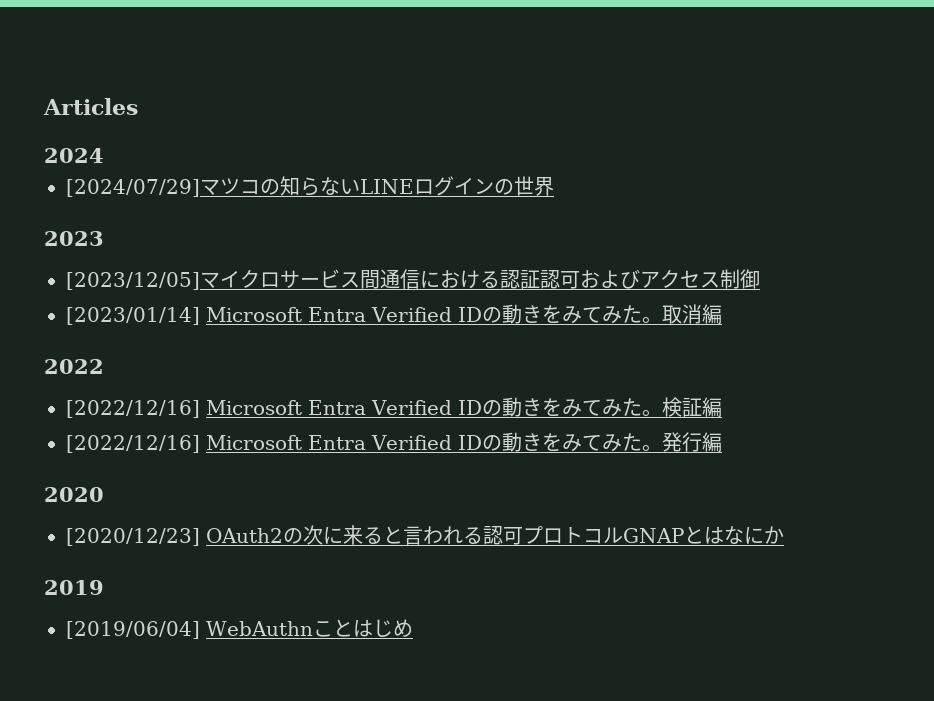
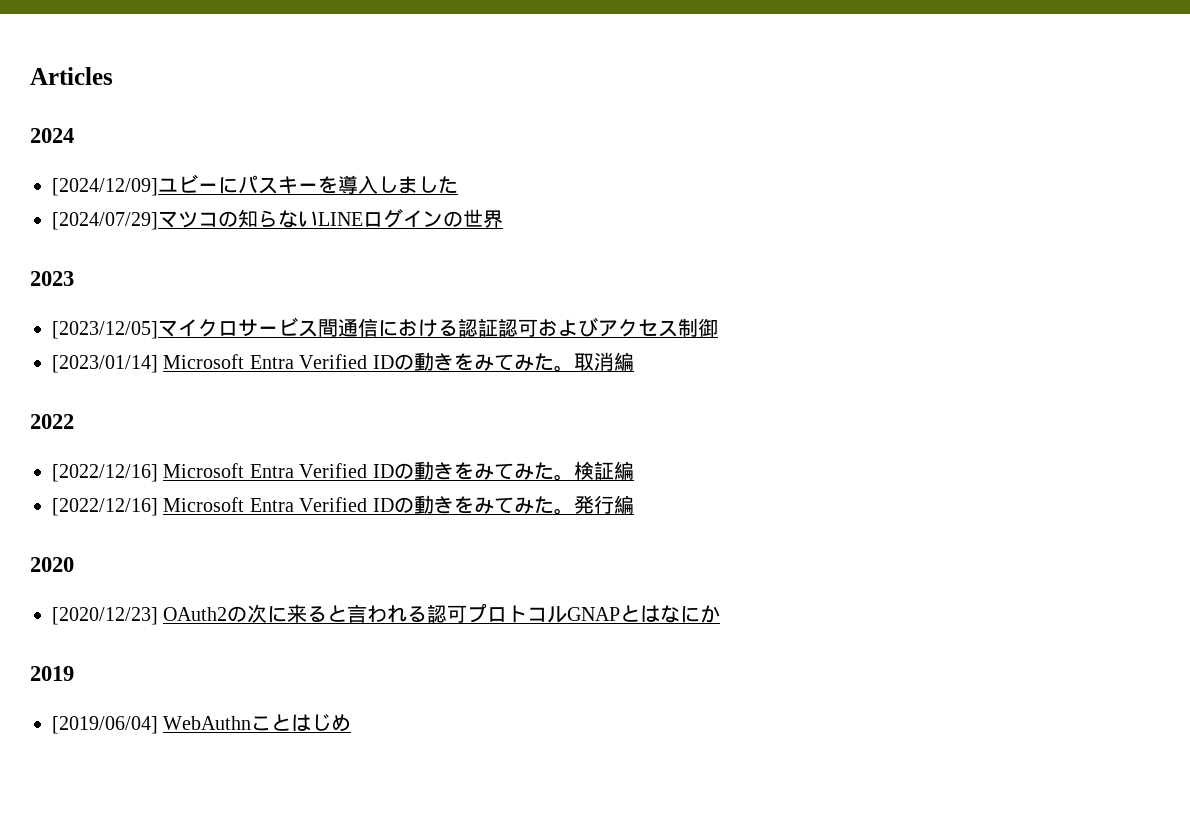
+ [2024/12/09]ユビーにパスキーを導入しました

